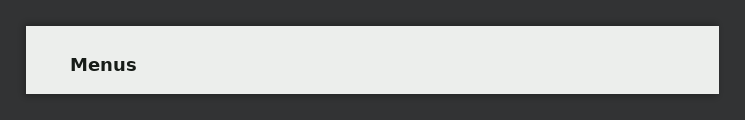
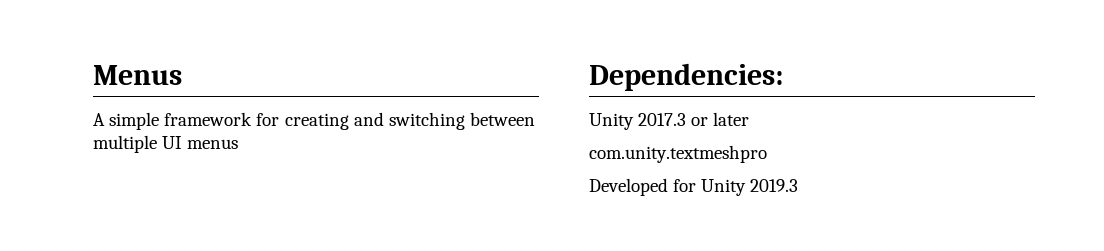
+ A simple framework for creating and switching between multiple UI menus
+ Dependencies:
+ Unity 2017.3 or later
+ com.unity.textmeshpro
+ Developed for Unity 2019.3

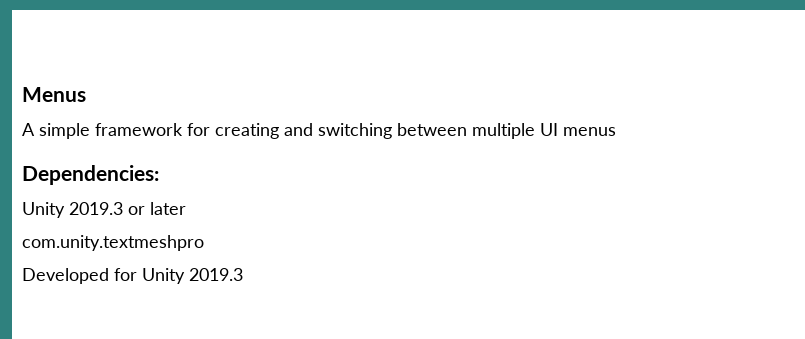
- Unity 2017.3 or later
+ Unity 2019.3 or later

